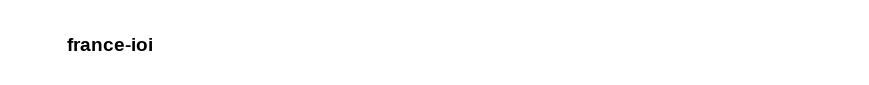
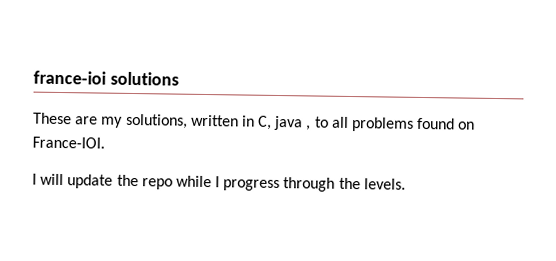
- france-ioi
+ france-ioi solutions
+ These are my solutions, written in C, java , to all problems found on France-IOI.
+ I will update the repo while I progress through the levels.

